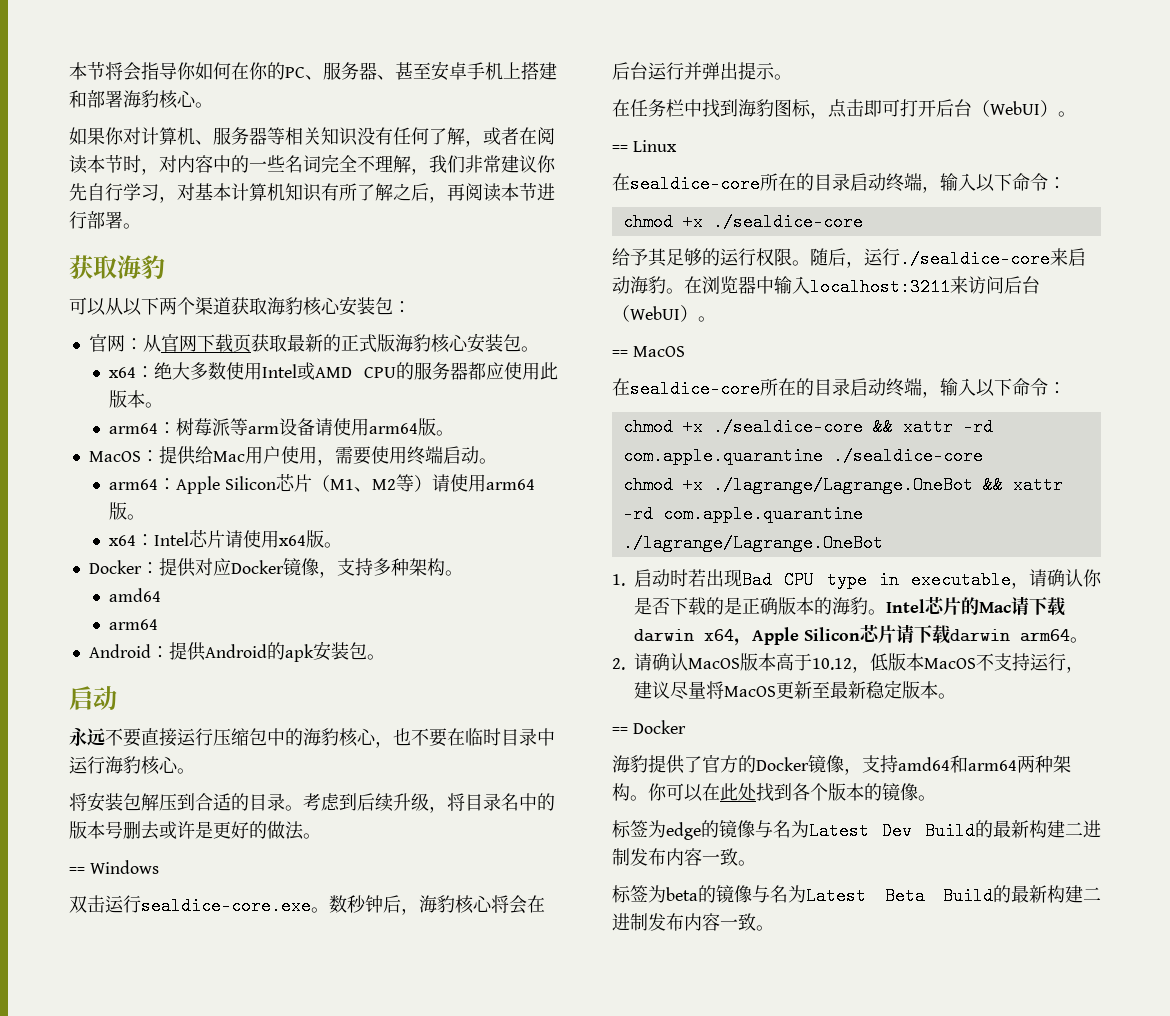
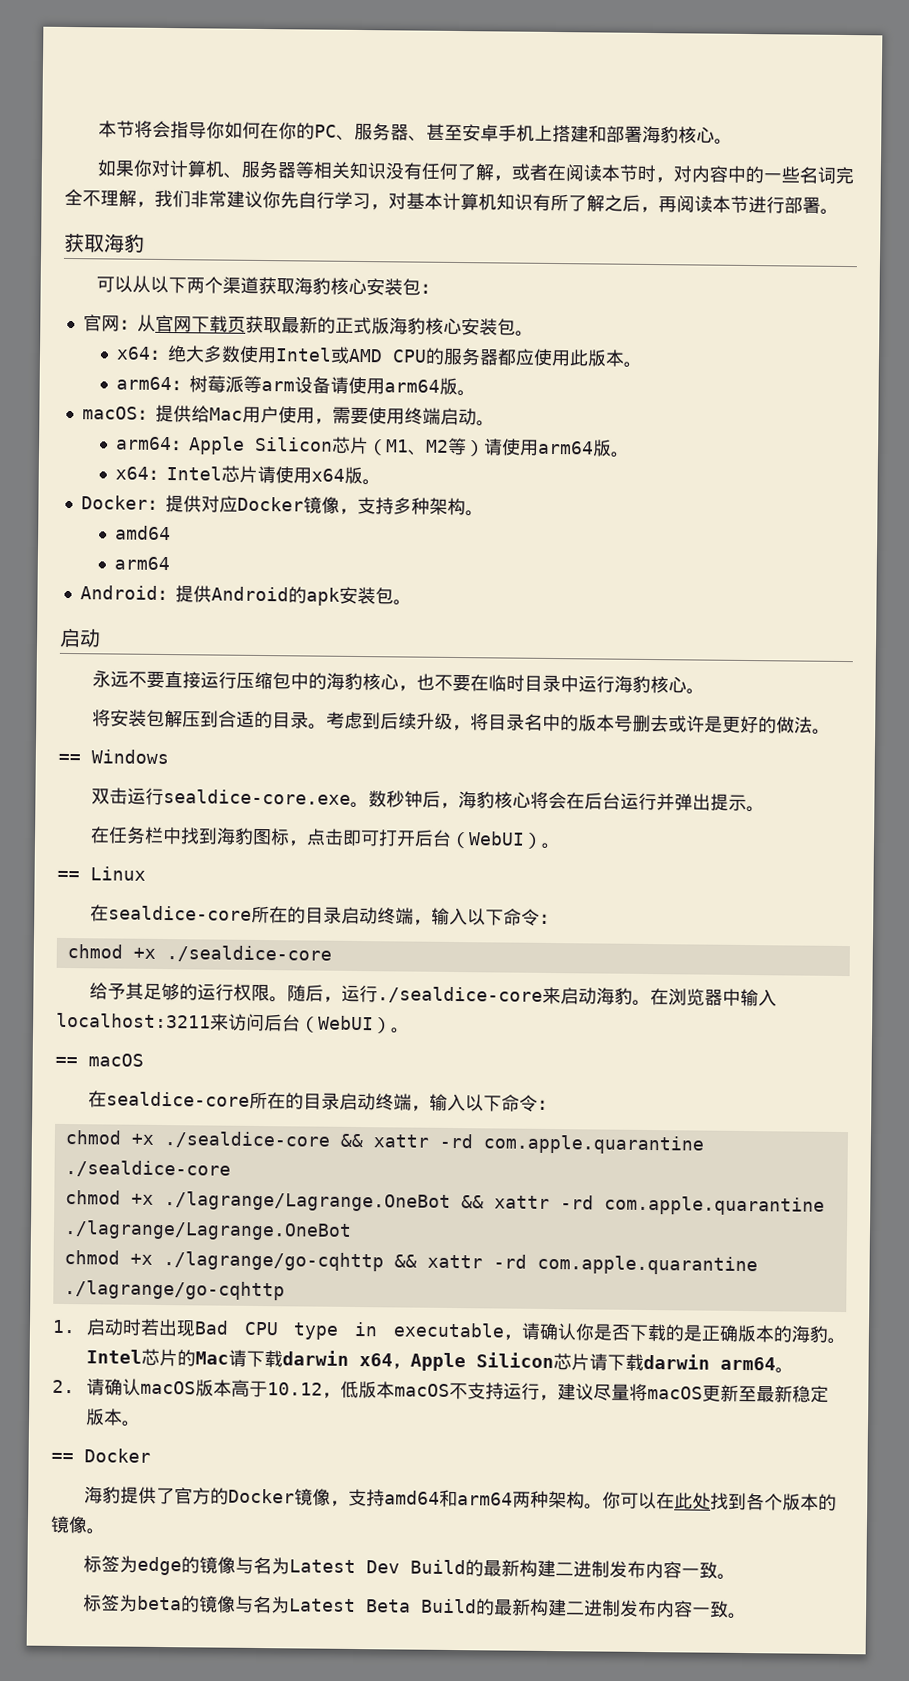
- MacOS：提供给Mac用户使用，需要使用终端启动。
+ macOS：提供给Mac用户使用，需要使用终端启动。
- == MacOS
+ == macOS
+ chmod +x ./lagrange/go-cqhttp && xattr -rd com.apple.quarantine ./lagrange/go-cqhttp
- 2.请确认MacOS版本高于10.12，低版本MacOS不支持运行，建议尽量将MacOS更新至最新稳定版本。
+ 2.请确认macOS版本高于10.12，低版本macOS不支持运行，建议尽量将macOS更新至最新稳定版本。

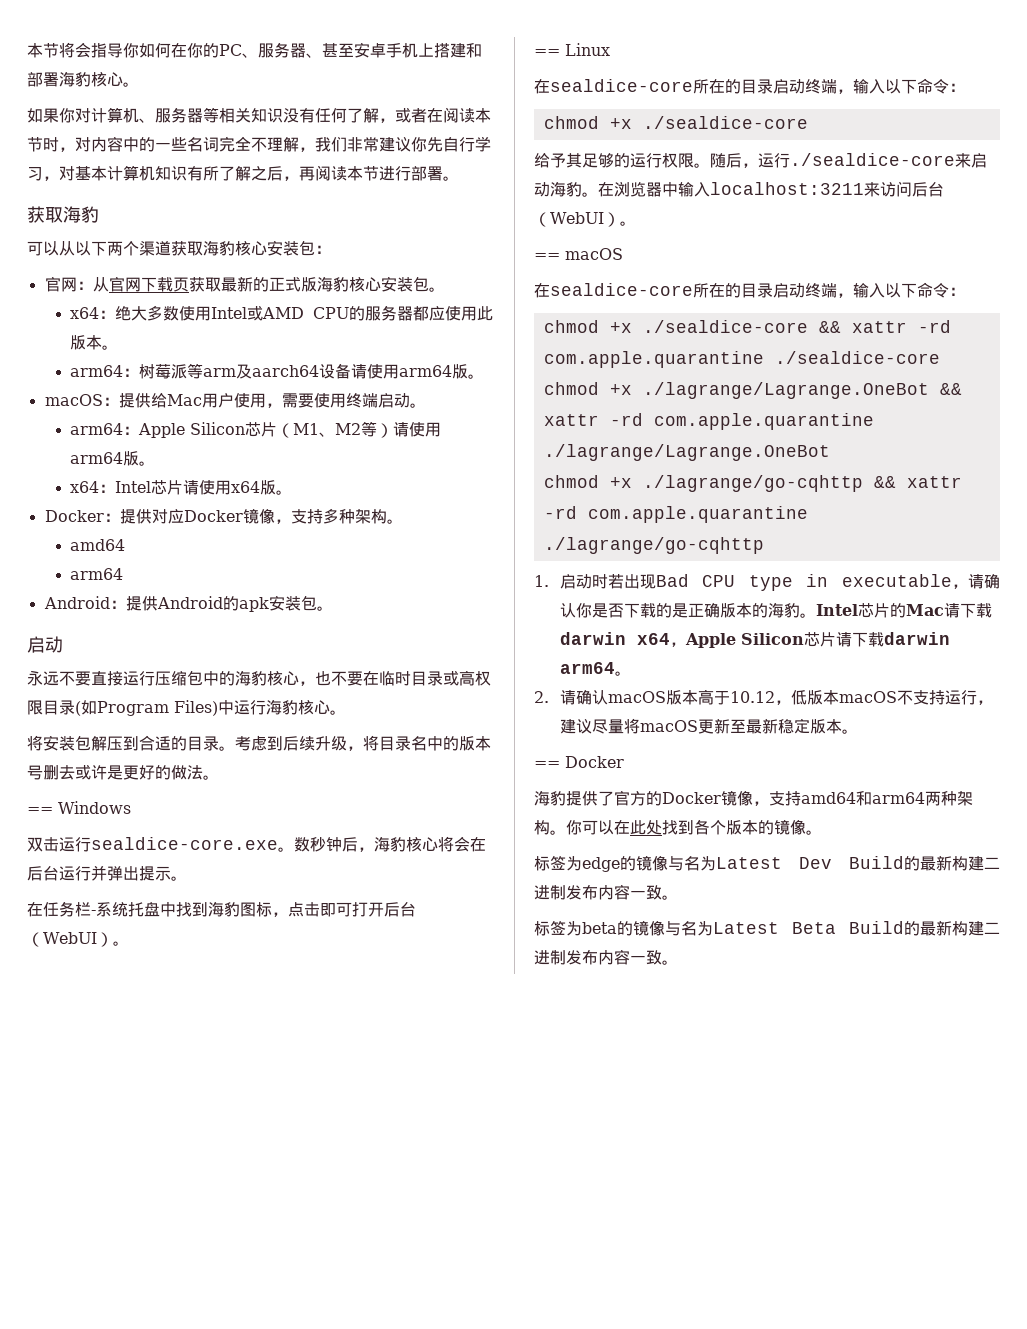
- arm64：树莓派等arm设备请使用arm64版。
+ arm64：树莓派等arm及aarch64设备请使用arm64版。
- 永远不要直接运行压缩包中的海豹核心，也不要在临时目录中运行海豹核心。
+ 永远不要直接运行压缩包中的海豹核心，也不要在临时目录或高权限目录(如Program Files)中运行海豹核心。
- 在任务栏中找到海豹图标，点击即可打开后台（WebUI）。
+ 在任务栏-系统托盘中找到海豹图标，点击即可打开后台（WebUI）。

